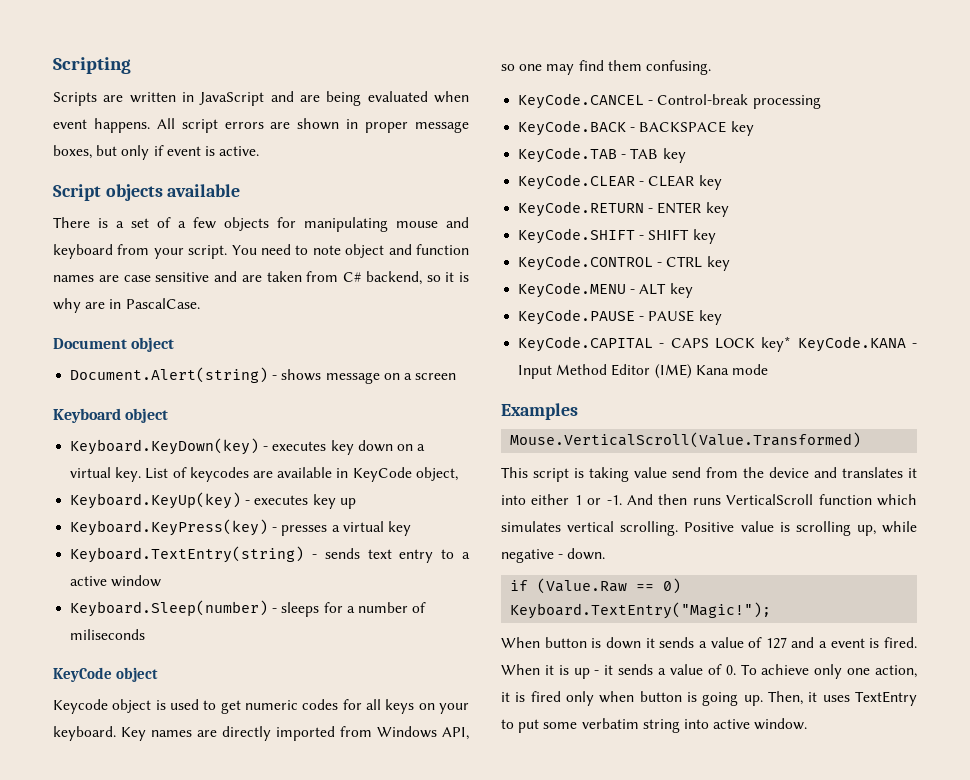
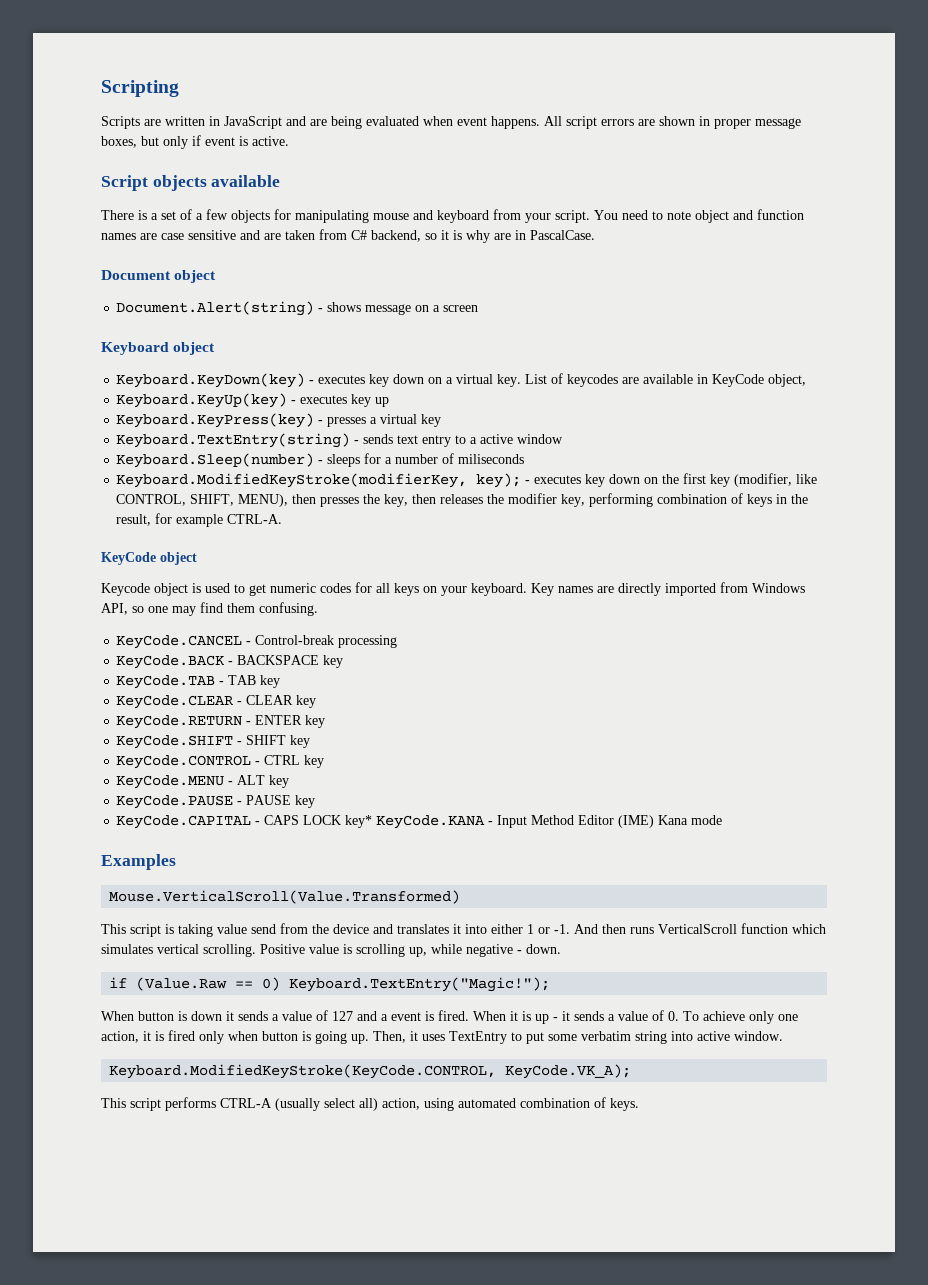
+ Keyboard.ModifiedKeyStroke(modifierKey, key); - executes key down on the first key (modifier, like CONTROL, SHIFT, MENU), then presses the key, then releases the modifier key, performing combination of keys in the result, for example CTRL-A.
+ Keyboard.ModifiedKeyStroke(KeyCode.CONTROL, KeyCode.VK_A);
+ This script performs CTRL-A (usually select all) action, using automated combination of keys.

